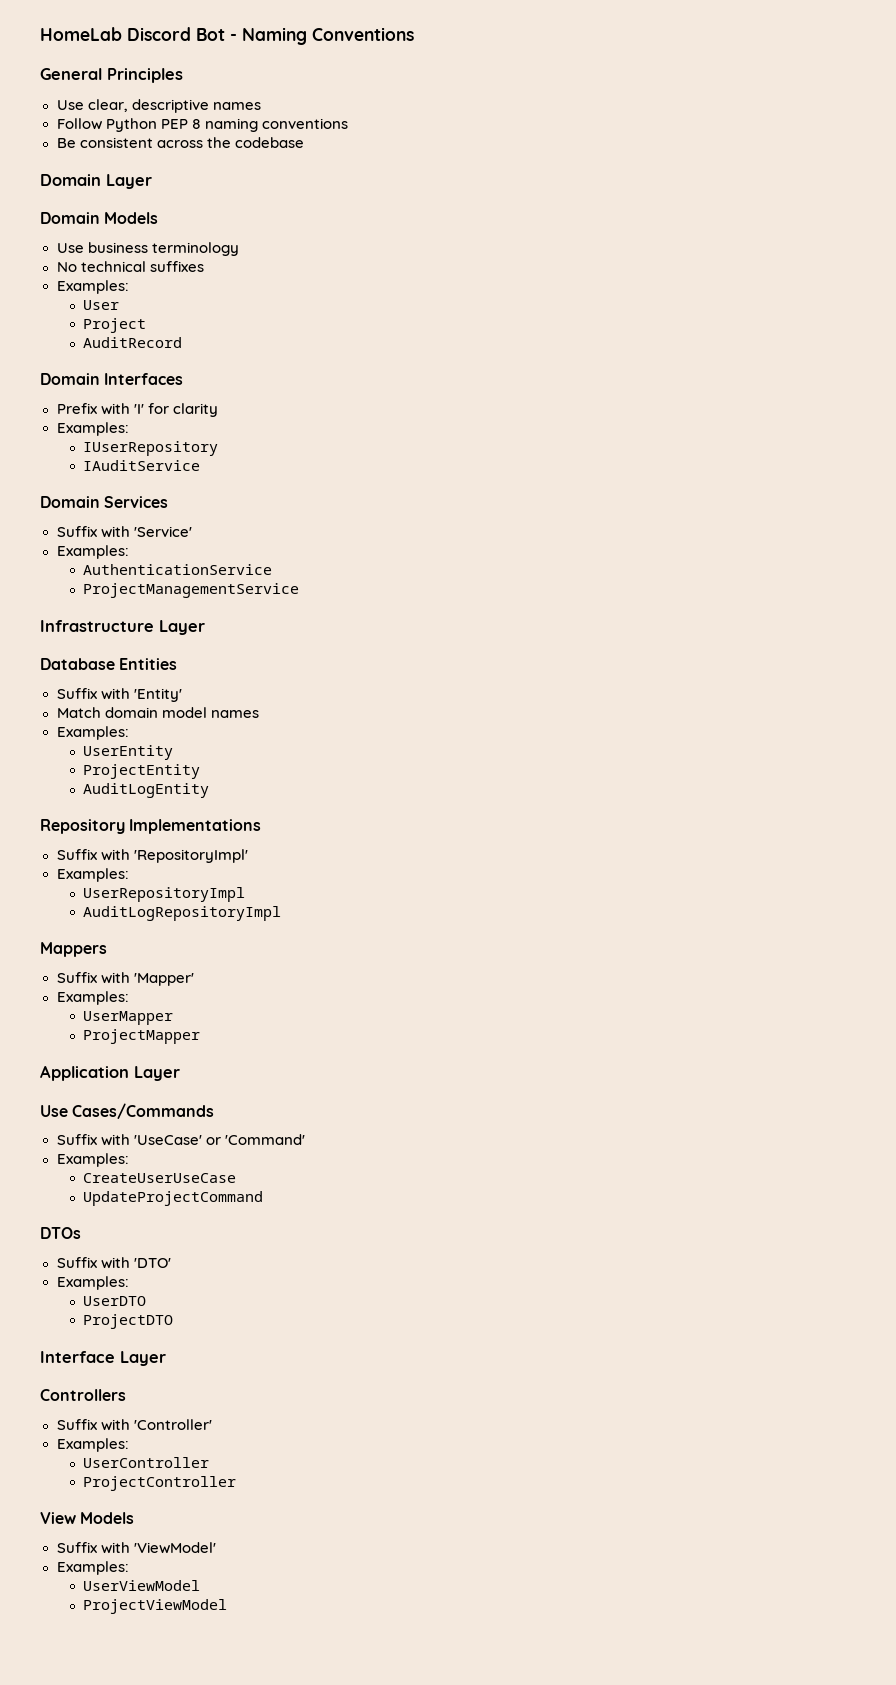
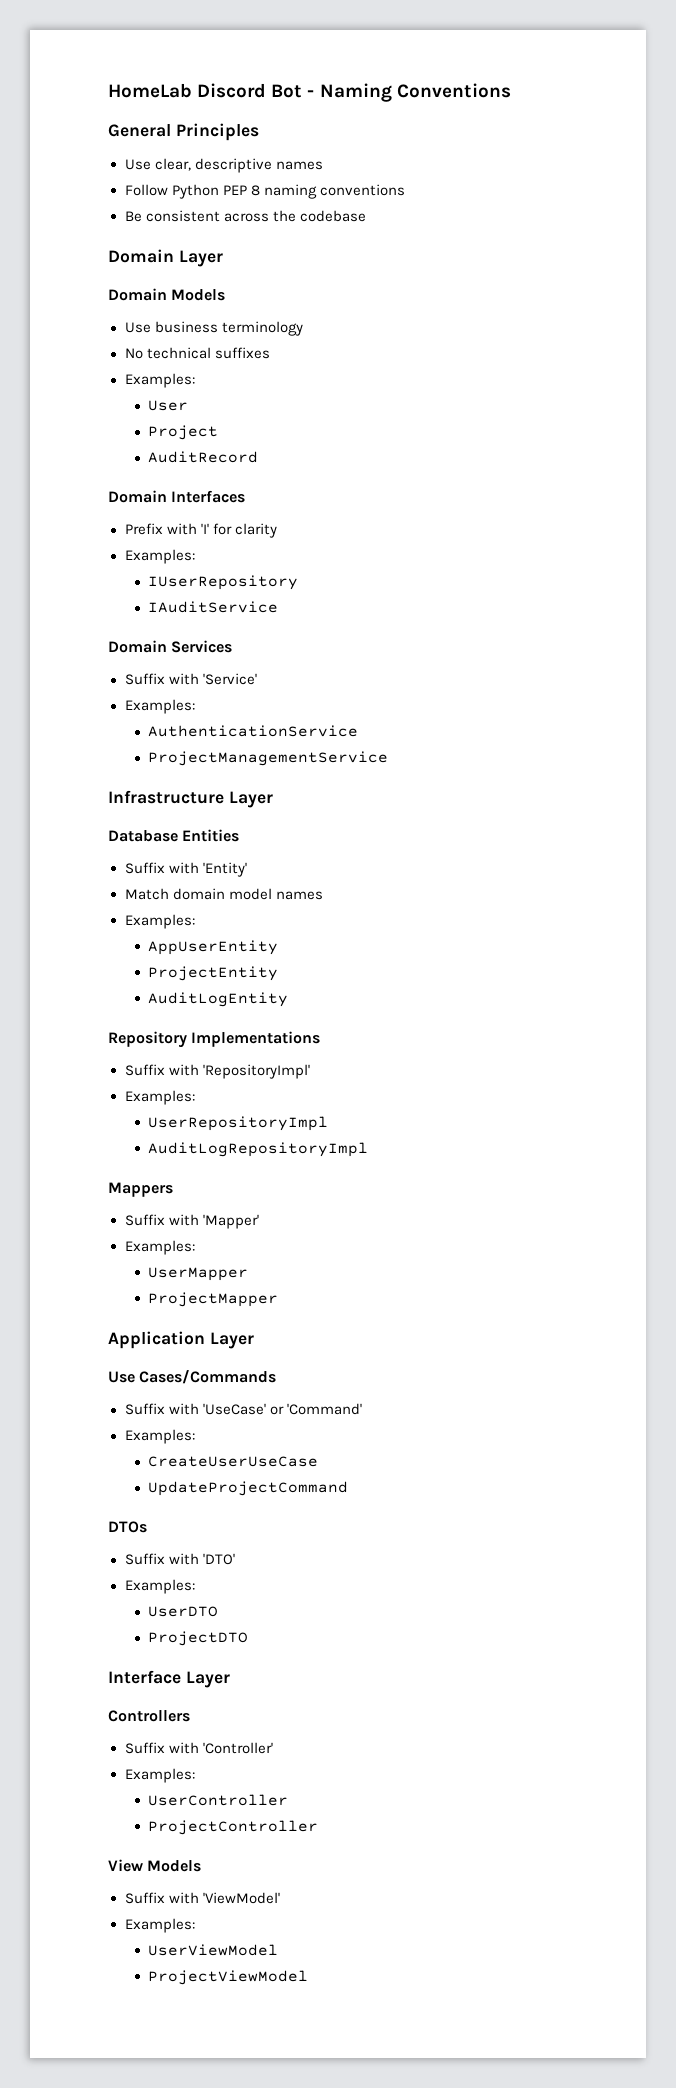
- UserEntity
+ AppUserEntity

